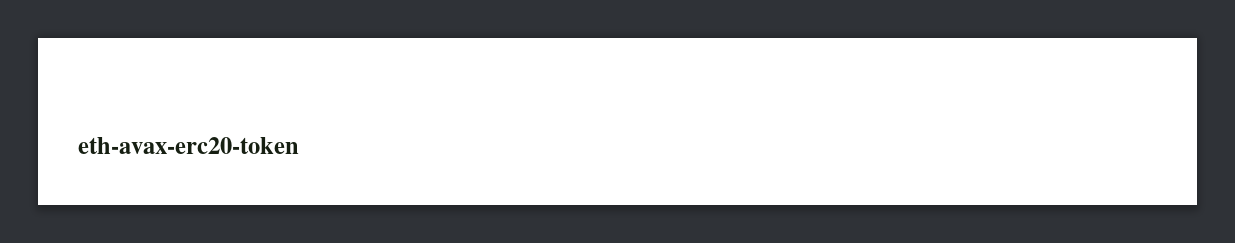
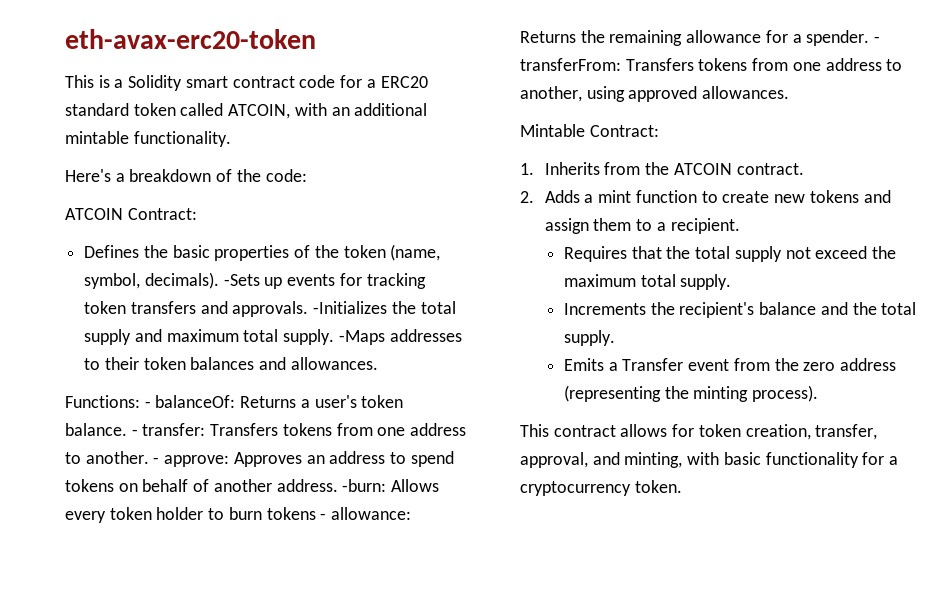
+ This is a Solidity smart contract code for a ERC20 standard token called ATCOIN, with an additional mintable functionality.
+ Here's a breakdown of the code:
+ ATCOIN Contract:
+ Defines the basic properties of the token (name, symbol, decimals). -Sets up events for tracking token transfers and approvals. -Initializes the total supply and maximum total supply. -Maps addresses to their token balances and allowances.
+ Functions: - balanceOf: Returns a user's token balance. - transfer: Transfers tokens from one address to another. - approve: Approves an address to spend tokens on behalf of another address. -burn: Allows every token holder to burn tokens - allowance: Returns the remaining allowance for a spender. - transferFrom: Transfers tokens from one address to another, using approved allowances.
+ Mintable Contract:
+ 1. Inherits from the ATCOIN contract.
+ 2. Adds a mint function to create new tokens and assign them to a recipient.
+ Requires that the total supply not exceed the maximum total supply.
+ Increments the recipient's balance and the total supply.
+ Emits a Transfer event from the zero address (representing the minting process).
+ This contract allows for token creation, transfer, approval, and minting, with basic functionality for a cryptocurrency token.

